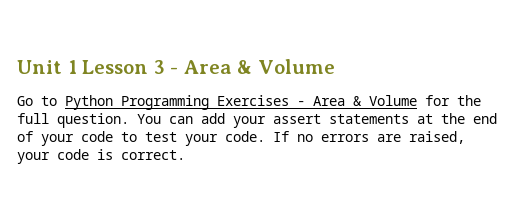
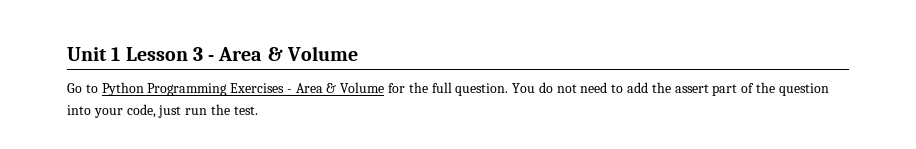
- You can add your assert statements at the end of your code to test your code. If no errors are raised, your code is correct.
+ You do not need to add the assert part of the question into your code, just run the test.

